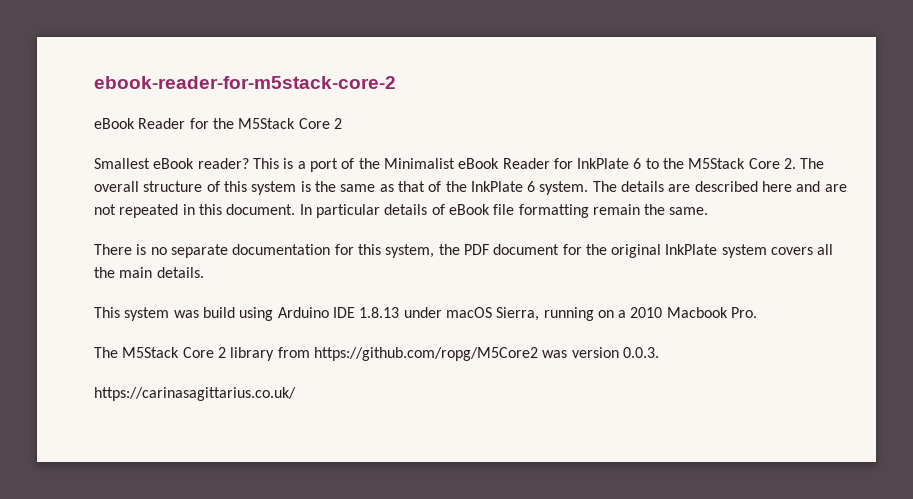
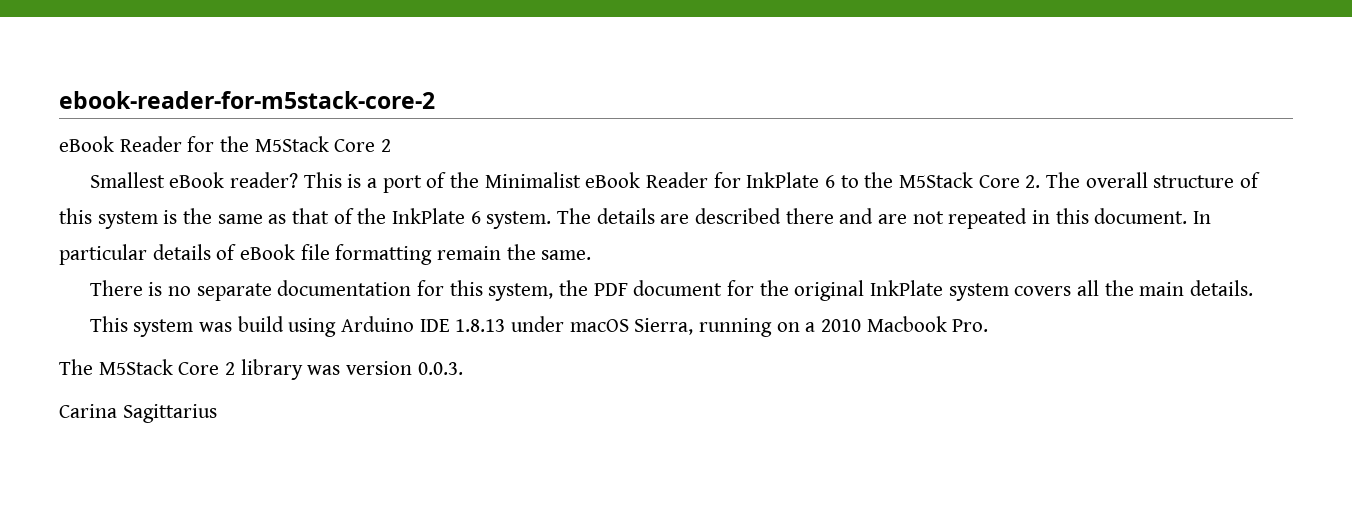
- The details are described here and are not repeated in this document.
+ The details are described there and are not repeated in this document.
- The M5Stack Core 2 library from https://github.com/ropg/M5Core2 was version 0.0.3.
+ The M5Stack Core 2 library was version 0.0.3.
- https://carinasagittarius.co.uk/
+ Carina Sagittarius

